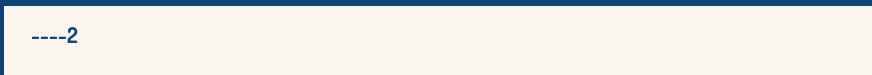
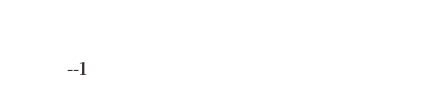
- ----2
+ --1

